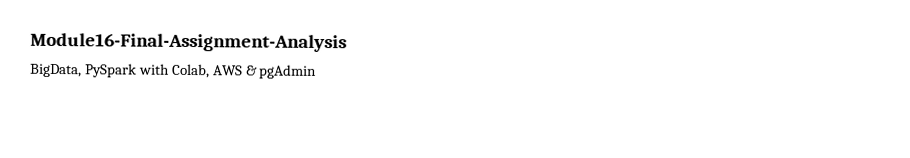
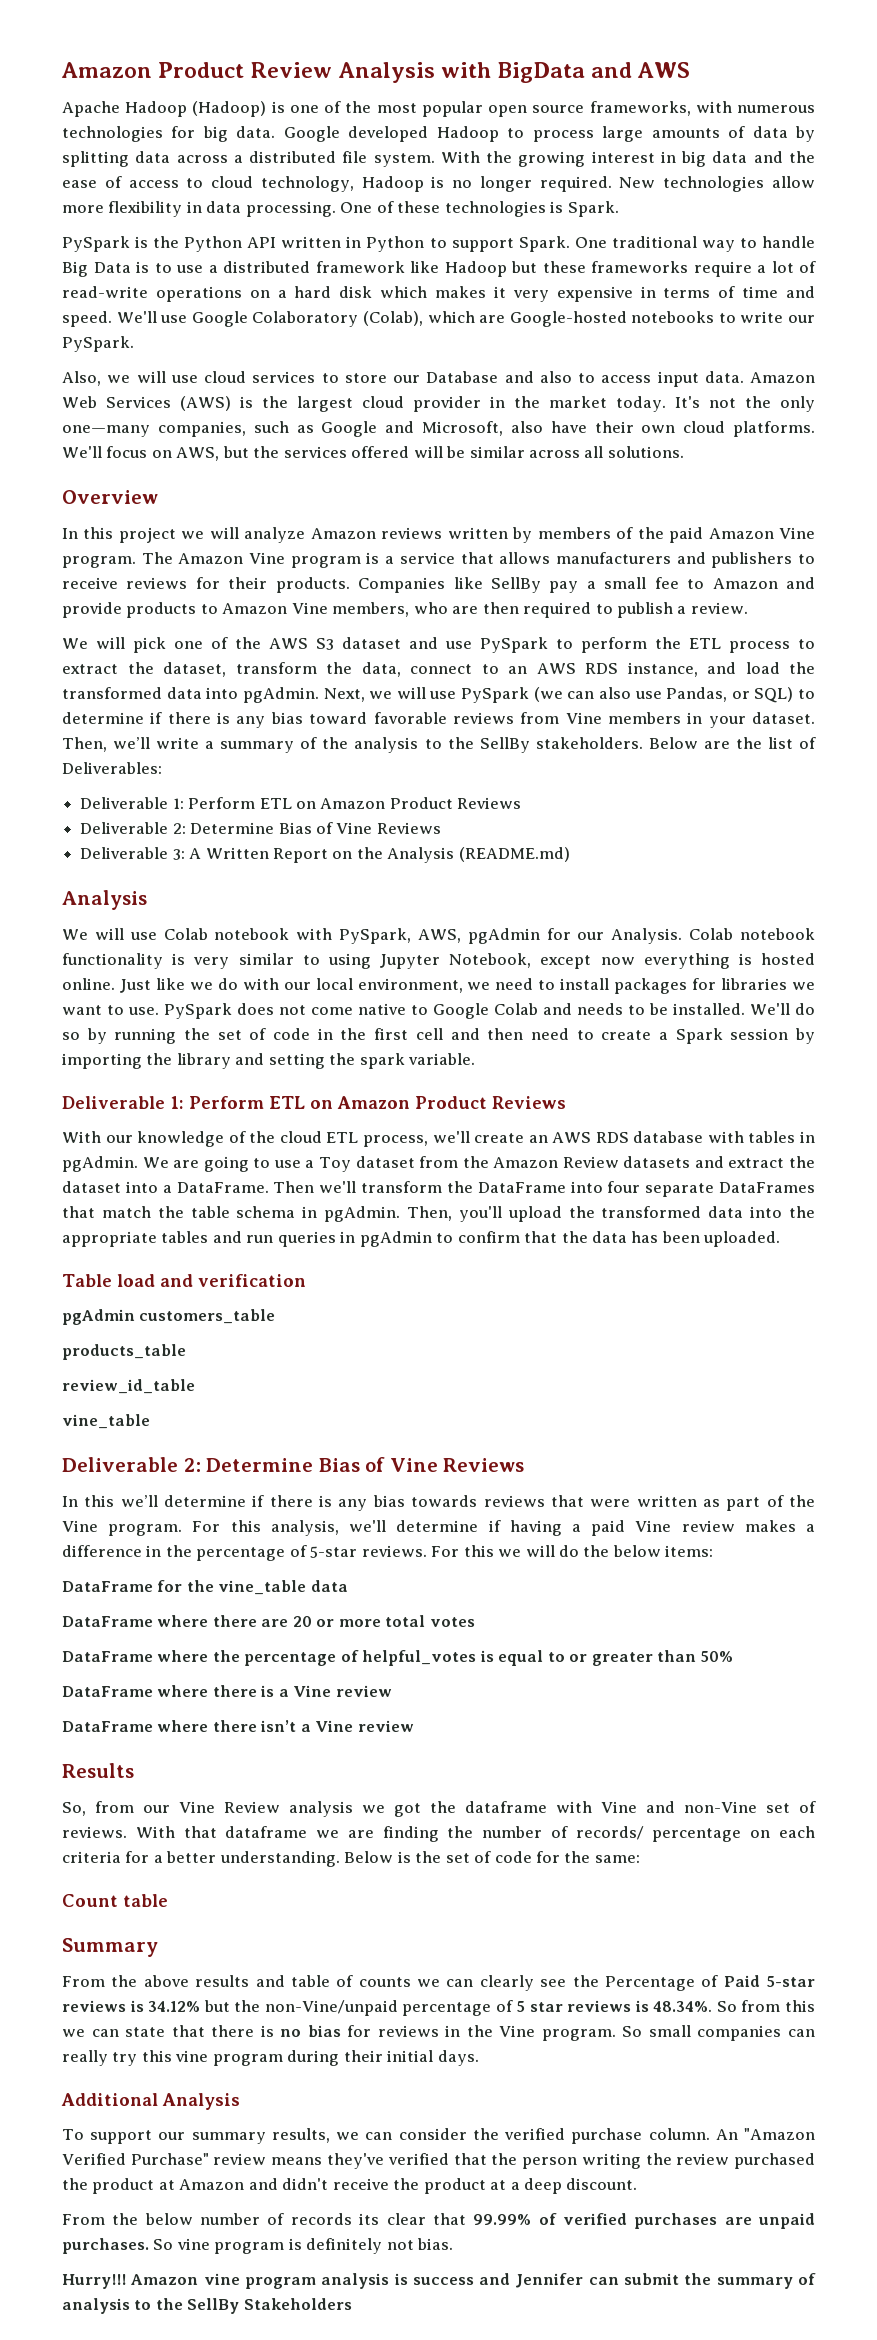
- Module16-Final-Assignment-Analysis
- BigData, PySpark with Colab, AWS & pgAdmin
+ Amazon Product Review Analysis with BigData and AWS
+ Apache Hadoop (Hadoop) is one of the most popular open source frameworks, with numerous technologies for big data. Google developed Hadoop to process large amounts of data by splitting data across a distributed file system. With the growing interest in big data and the ease of access to cloud technology, Hadoop is no longer required. New technologies allow more flexibility in data processing. One of these technologies is Spark.
+ PySpark is the Python API written in Python to support Spark. One traditional way to handle Big Data is to use a distributed framework like Hadoop but these frameworks require a lot of read-write operations on a hard disk which makes it very expensive in terms of time and speed. We'll use Google Colaboratory (Colab), which are Google-hosted notebooks to write our PySpark.
+ Also, we will use cloud services to store our Database and also to access input data. Amazon Web Services (AWS) is the largest cloud provider in the market today. It's not the only one—many companies, such as Google and Microsoft, also have their own cloud platforms. We'll focus on AWS, but the services offered will be similar across all solutions.
+ Overview
+ In this project we will analyze Amazon reviews written by members of the paid Amazon Vine program. The Amazon Vine program is a service that allows manufacturers and publishers to receive reviews for their products. Companies like SellBy pay a small fee to Amazon and provide products to Amazon Vine members, who are then required to publish a review.
+ We will pick one of the AWS S3 dataset and use PySpark to perform the ETL process to extract the dataset, transform the data, connect to an AWS RDS instance, and load the transformed data into pgAdmin. Next, we will use PySpark (we can also use Pandas, or SQL) to determine if there is any bias toward favorable reviews from Vine members in your dataset. Then, we’ll write a summary of the analysis to the SellBy stakeholders. Below are the list of Deliverables:
+ Deliverable 1: Perform ETL on Amazon Product Reviews
+ Deliverable 2: Determine Bias of Vine Reviews
+ Deliverable 3: A Written Report on the Analysis (README.md)
+ Analysis
+ We will use Colab notebook with PySpark, AWS, pgAdmin for our Analysis. Colab notebook functionality is very similar to using Jupyter Notebook, except now everything is hosted online. Just like we do with our local environment, we need to install packages for libraries we want to use. PySpark does not come native to Google Colab and needs to be installed. We'll do so by running the set of code in the first cell and then need to create a Spark session by importing the library and setting the spark variable.
+ Deliverable 1: Perform ETL on Amazon Product Reviews
+ With our knowledge of the cloud ETL process, we'll create an AWS RDS database with tables in pgAdmin. We are going to use a Toy dataset from the Amazon Review datasets and extract the dataset into a DataFrame. Then we'll transform the DataFrame into four separate DataFrames that match the table schema in pgAdmin. Then, you'll upload the transformed data into the appropriate tables and run queries in pgAdmin to confirm that the data has been uploaded.
+ Table load and verification
+ pgAdmin customers_table
+ products_table
+ review_id_table
+ vine_table
+ Deliverable 2: Determine Bias of Vine Reviews
+ In this we’ll determine if there is any bias towards reviews that were written as part of the Vine program. For this analysis, we'll determine if having a paid Vine review makes a difference in the percentage of 5-star reviews. For this we will do the below items:
+ DataFrame for the vine_table data
+ DataFrame where there are 20 or more total votes
+ DataFrame where the percentage of helpful_votes is equal to or greater than 50%
+ DataFrame where there is a Vine review
+ DataFrame where there isn’t a Vine review
+ Results
+ So, from our Vine Review analysis we got the dataframe with Vine and non-Vine set of reviews. With that dataframe we are finding the number of records/ percentage on each criteria for a better understanding. Below is the set of code for the same:
+ Count table
+ Summary
+ From the above results and table of counts we can clearly see the Percentage of Paid 5-star reviews is 34.12% but the non-Vine/unpaid percentage of 5 star reviews is 48.34%. So from this we can state that there is no bias for reviews in the Vine program. So small companies can really try this vine program during their initial days.
+ Additional Analysis
+ To support our summary results, we can consider the verified purchase column. An "Amazon Verified Purchase" review means they've verified that the person writing the review purchased the product at Amazon and didn't receive the product at a deep discount.
+ From the below number of records its clear that 99.99% of verified purchases are unpaid purchases. So vine program is definitely not bias.
+ Hurry!!! Amazon vine program analysis is success and Jennifer can submit the summary of analysis to the SellBy Stakeholders

